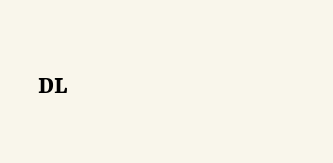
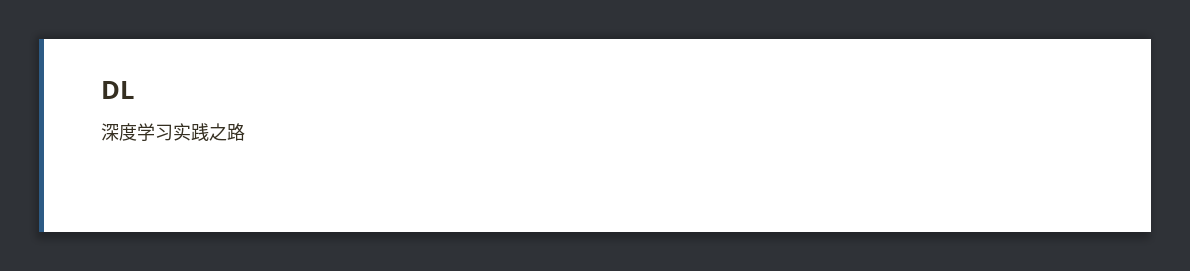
+ 深度学习实践之路

